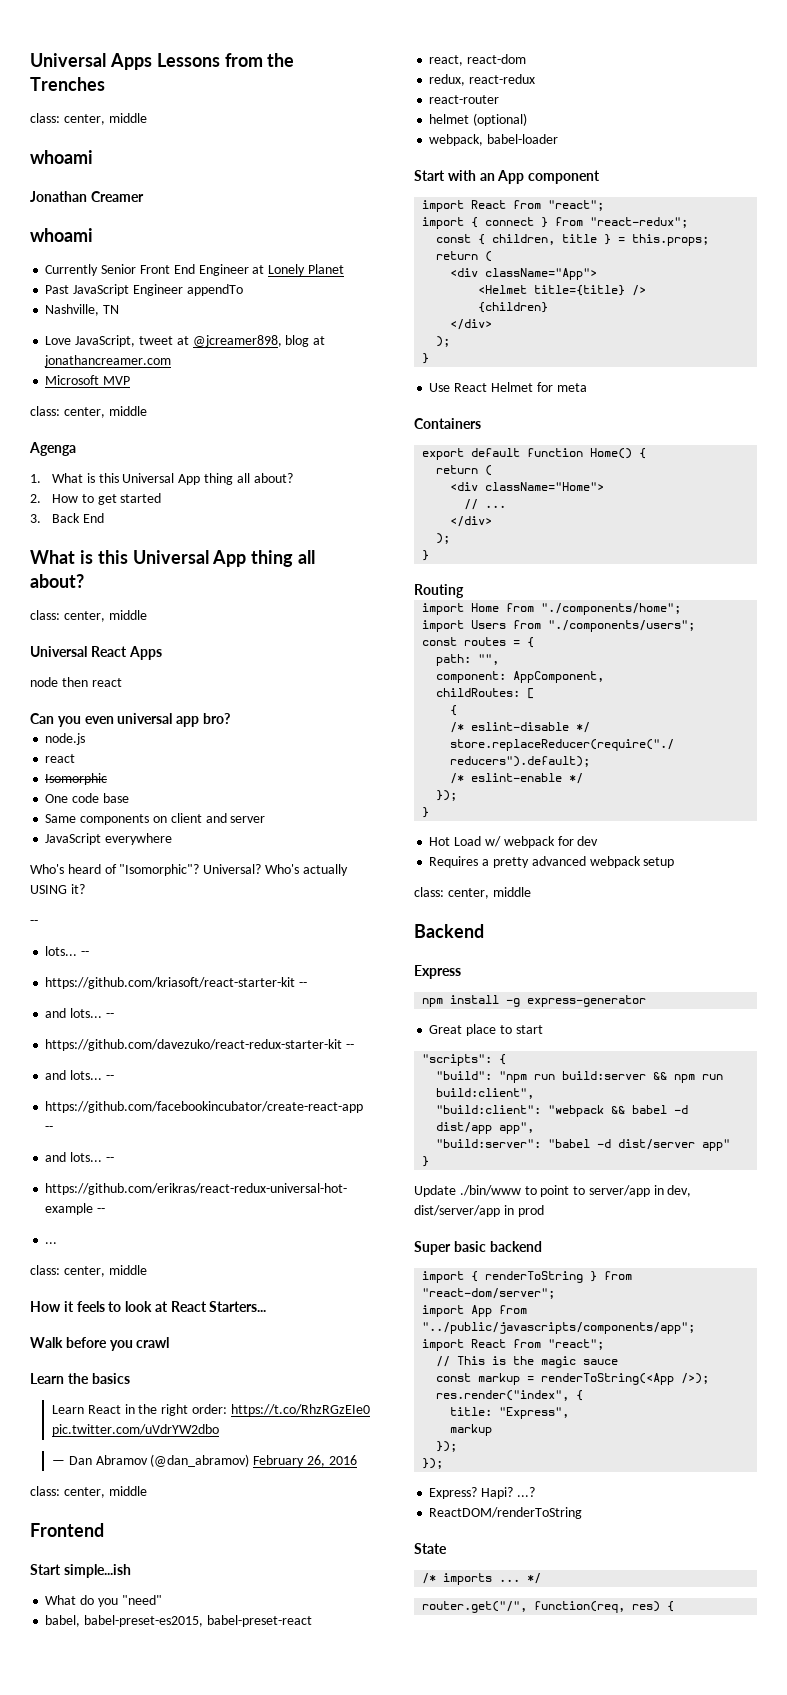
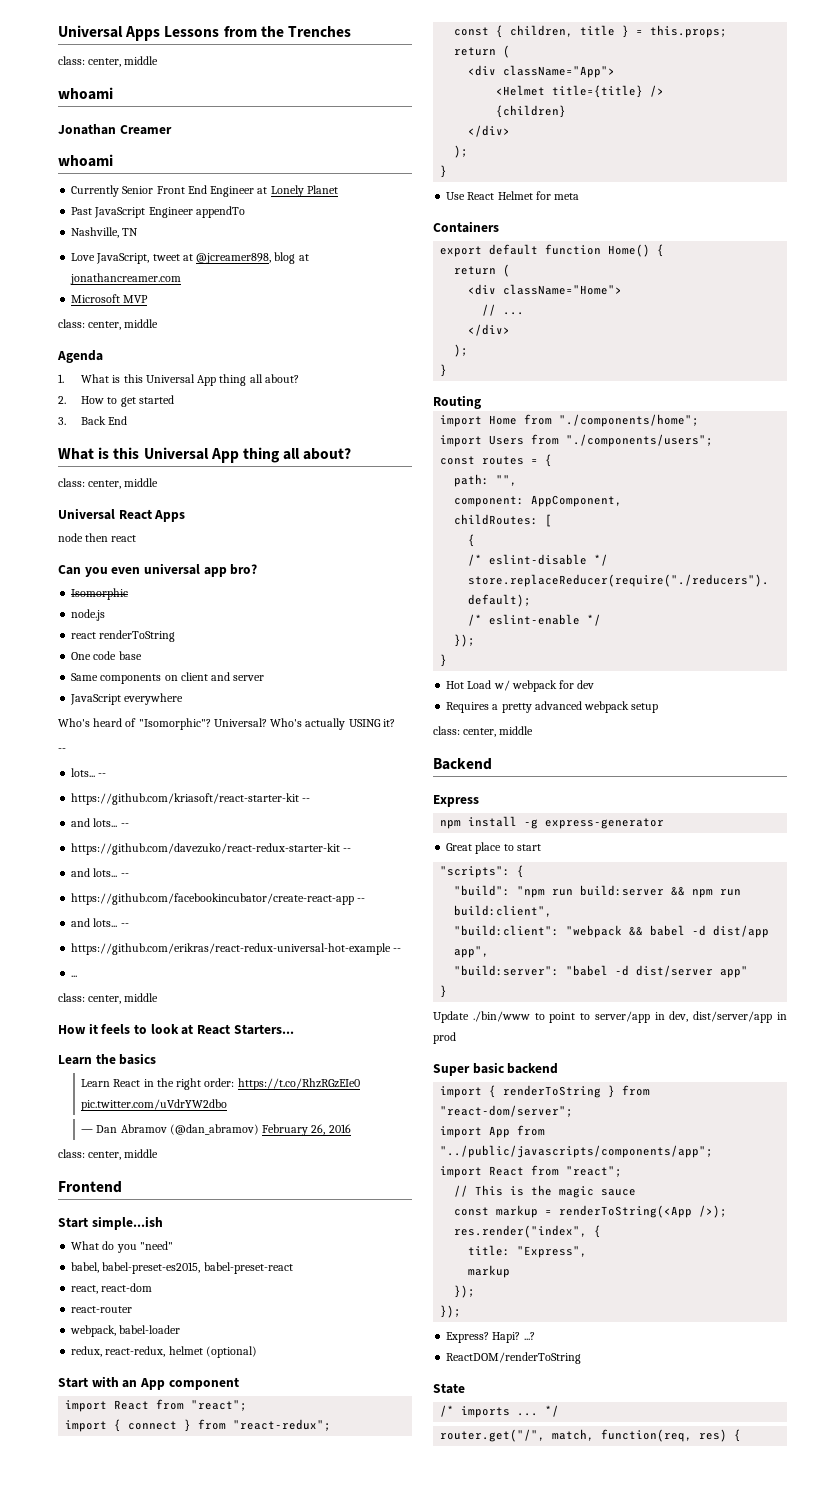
- Agenga
+ Agenda
+ Isomorphic
  node.js
- react
- Isomorphic
+ react renderToString
- Walk before you crawl
- redux, react-redux
- helmet (optional)
+ redux, react-redux, helmet (optional)
- router.get("/", function(req, res) {
+ router.get("/", match, function(req, res) {

